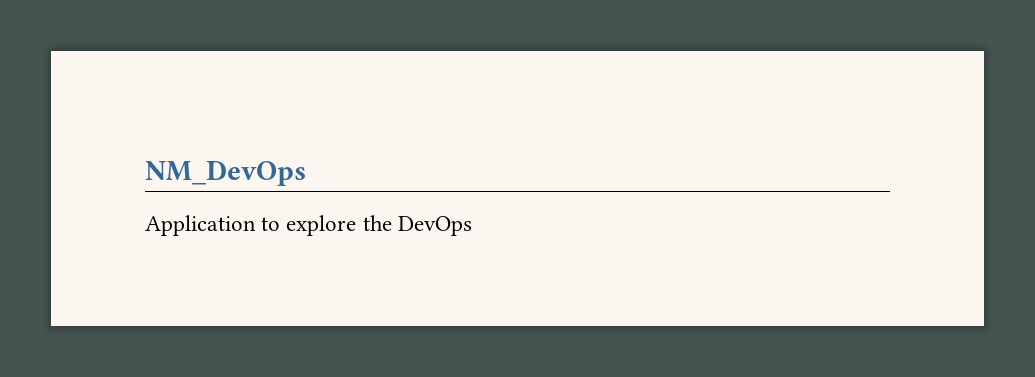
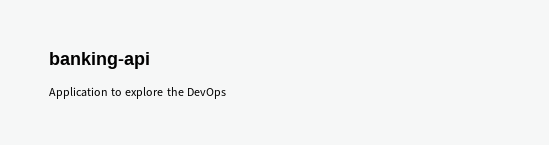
- NM_DevOps
+ banking-api

